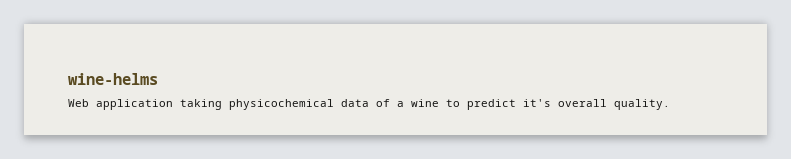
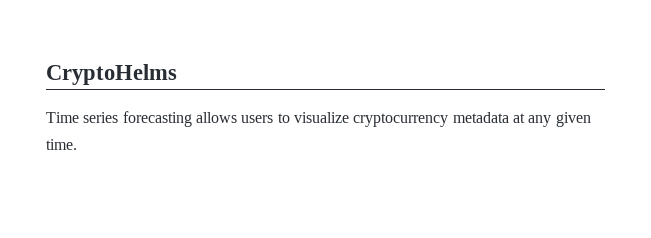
- wine-helms
- Web application taking physicochemical data of a wine to predict it's overall quality.
+ CryptoHelms
+ Time series forecasting allows users to visualize cryptocurrency metadata at any given time.

